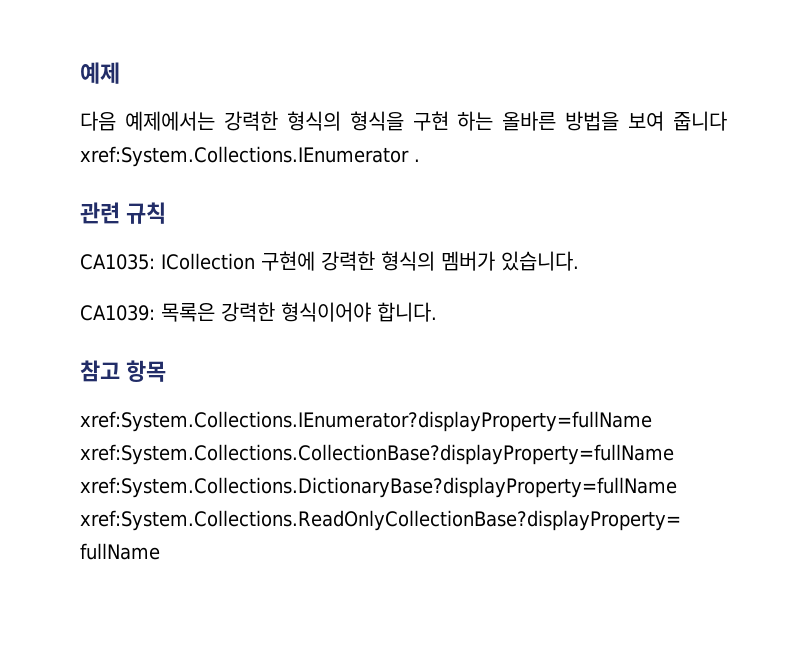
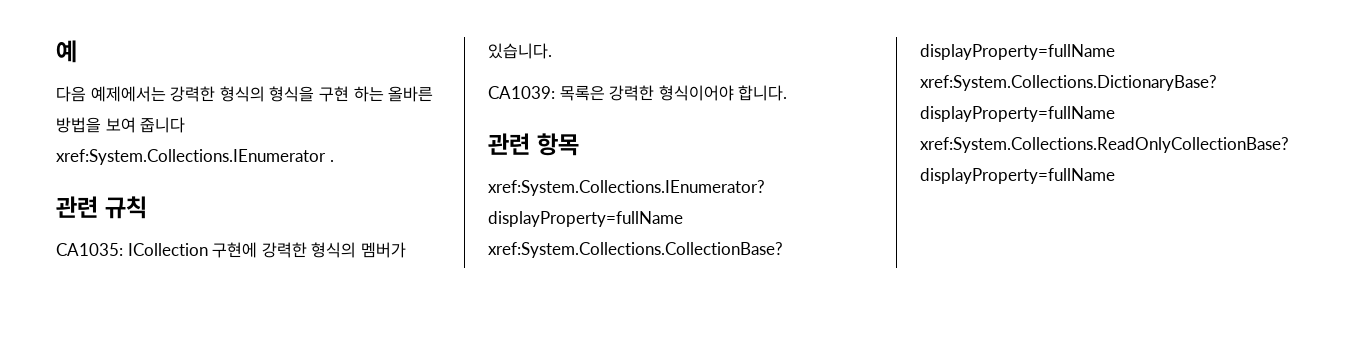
- 예제
+ 예
- 참고 항목
+ 관련 항목

